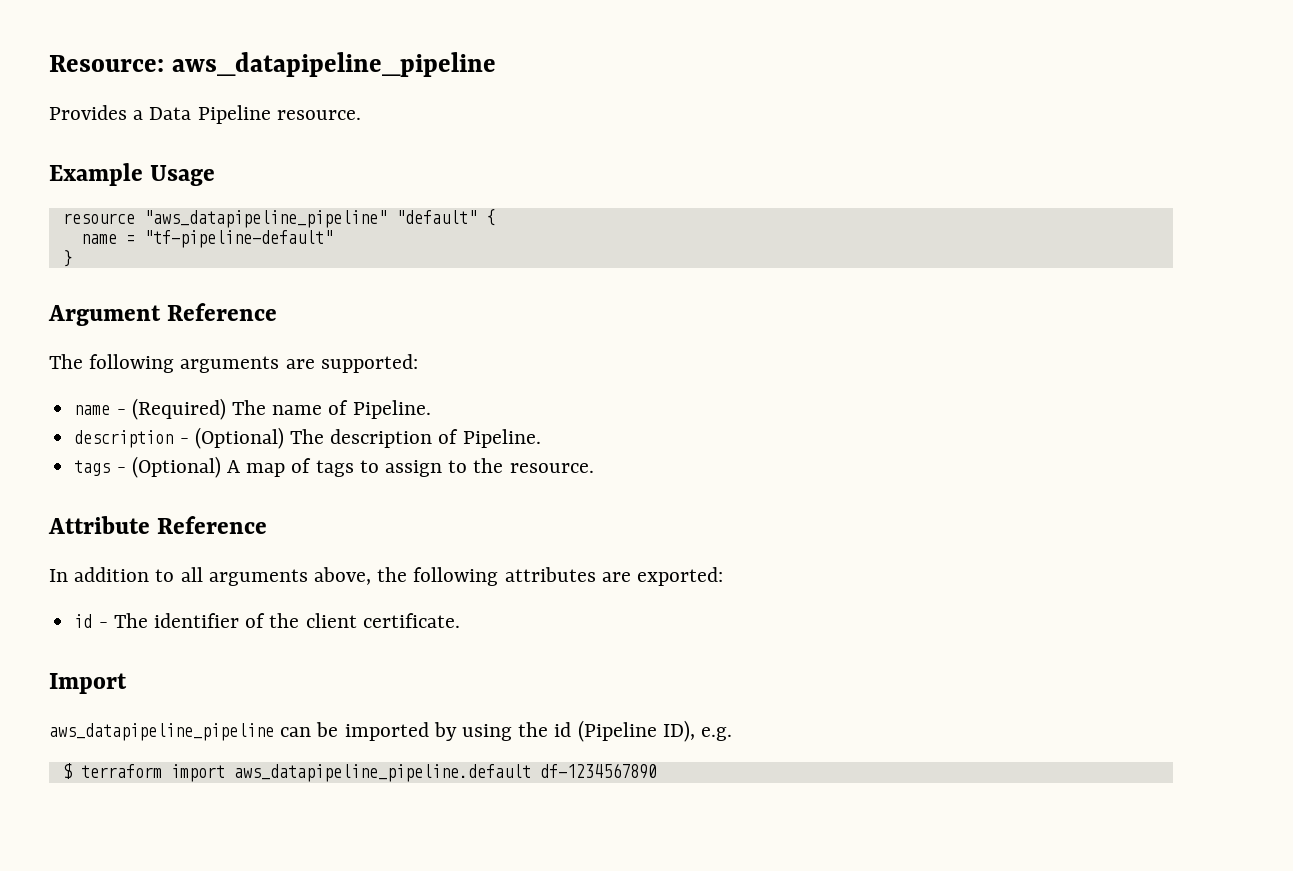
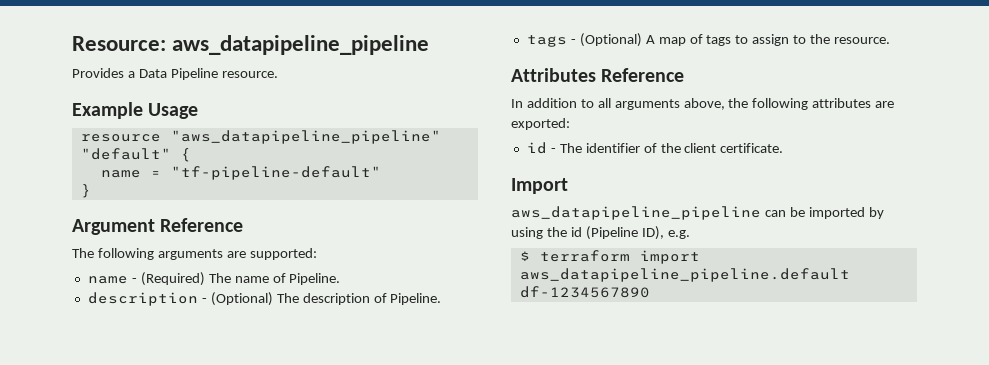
- Attribute Reference
+ Attributes Reference

